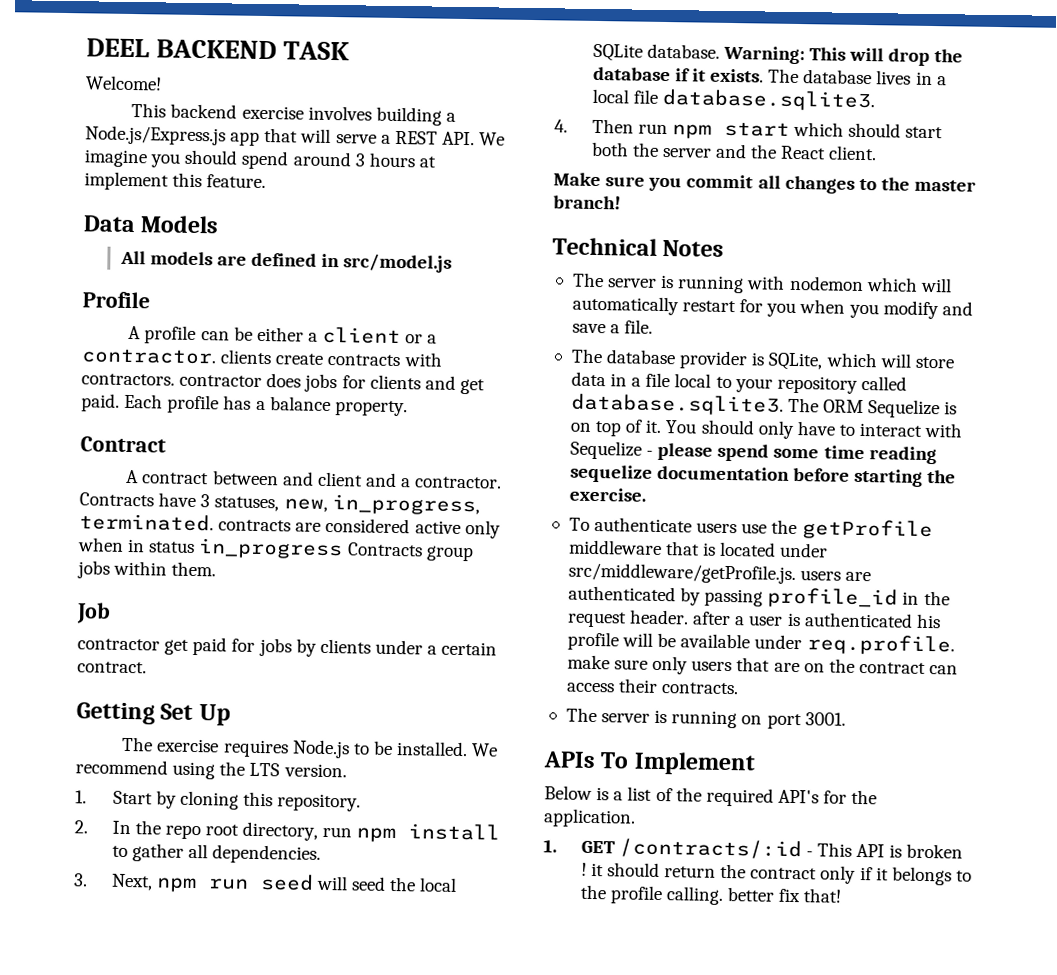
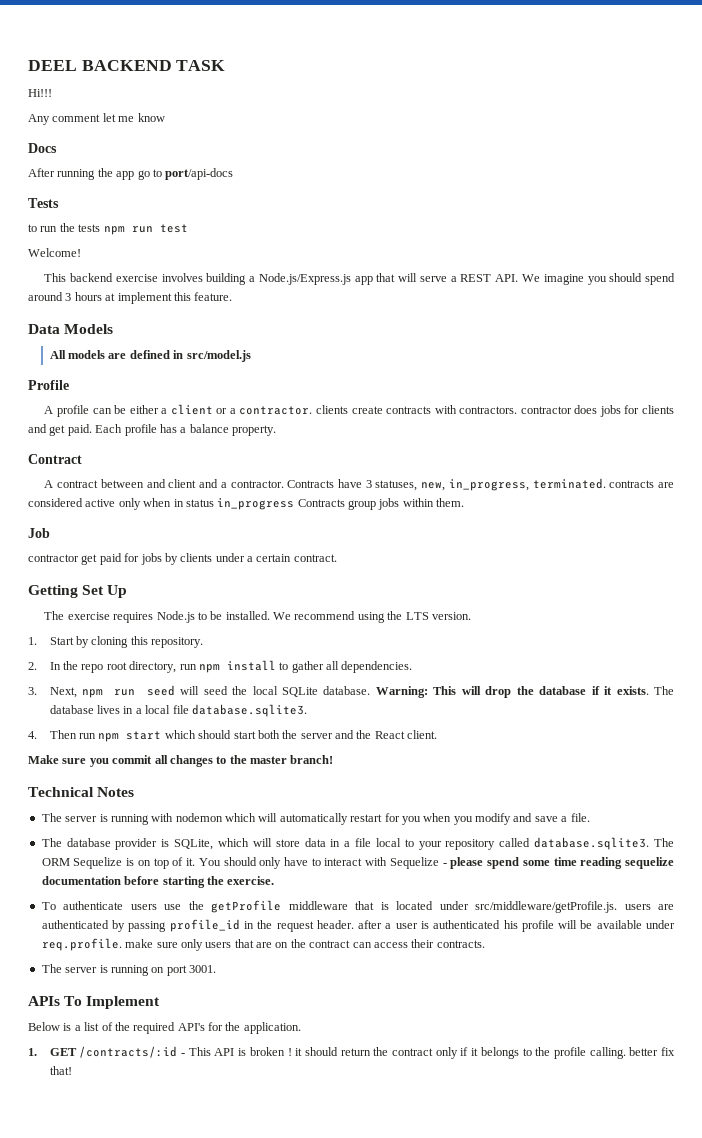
+ Hi!!!
+ Any comment let me know
+ Docs
+ After running the app go to port/api-docs
+ Tests
+ to run the tests npm run test

